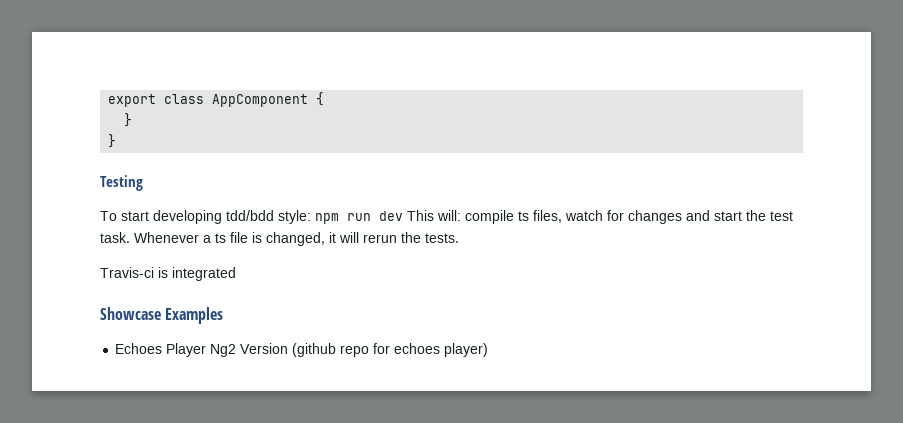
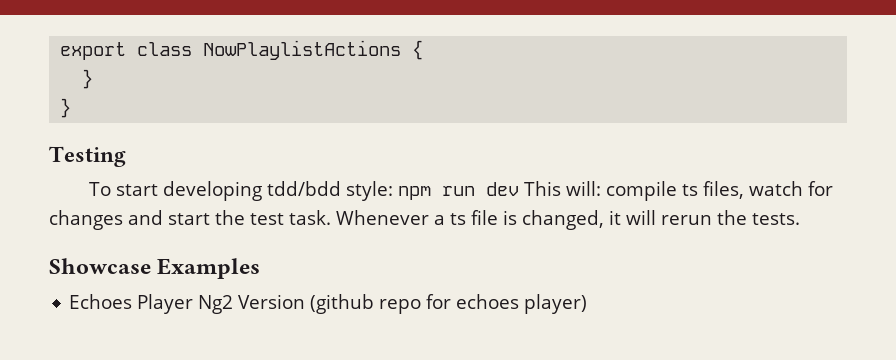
- export class AppComponent {
+ export class NowPlaylistActions {
- Travis-ci is integrated

